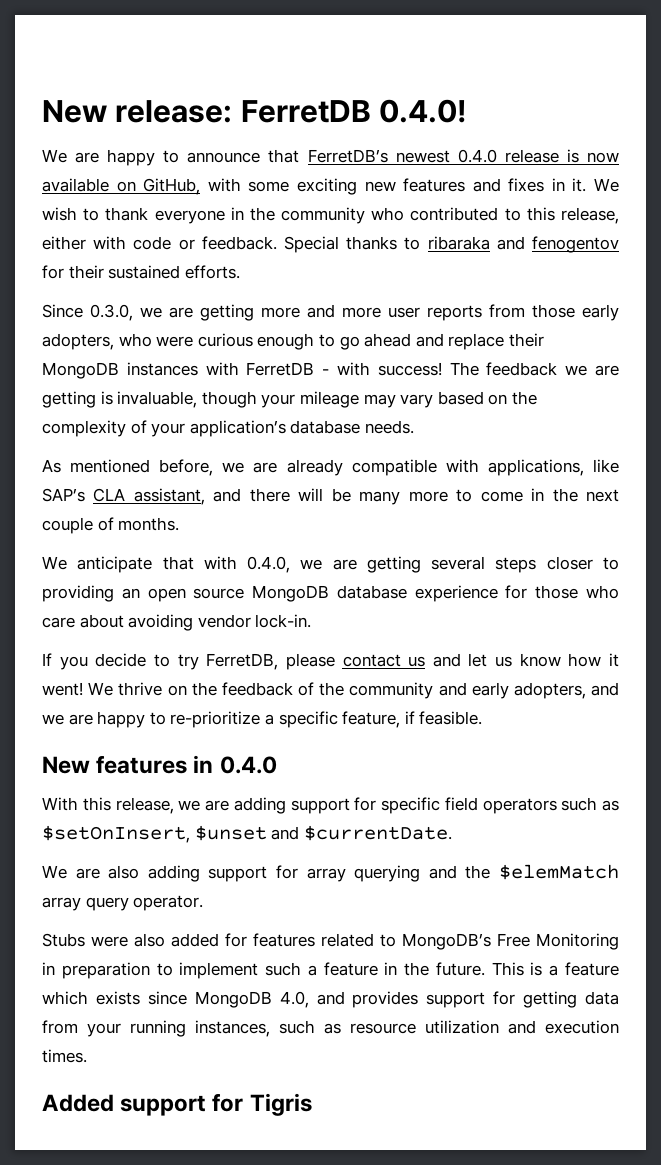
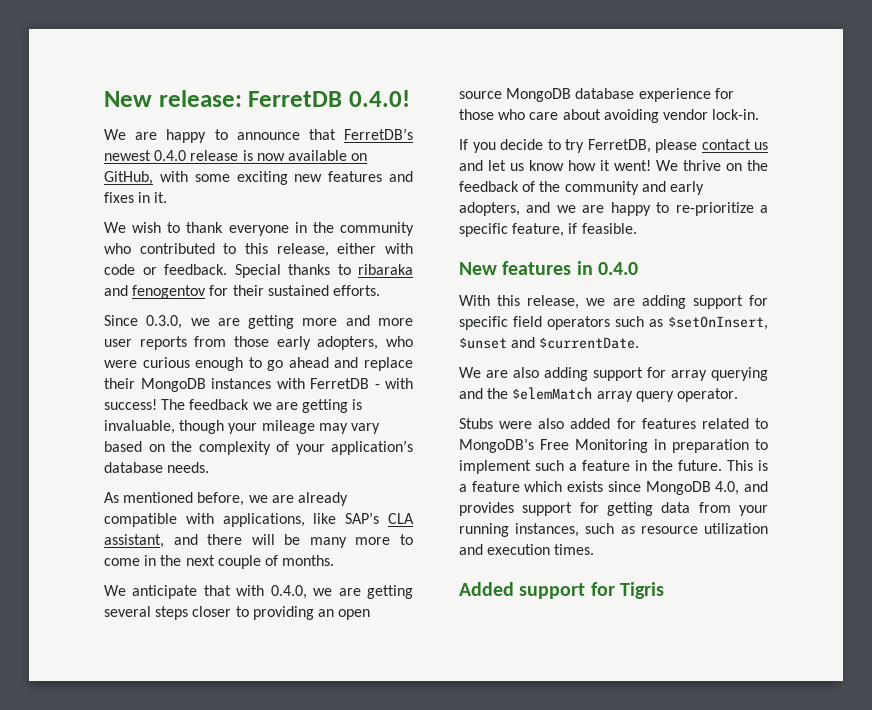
- We are happy to announce that FerretDB’s newest 0.4.0 release is now available on GitHub, with some exciting new features and fixes in it. We wish to thank everyone in the community who contributed to this release, either with code or feedback.
+ We are happy to announce that FerretDB’s newest 0.4.0 release is now available on GitHub, with some exciting new features and fixes in it.
+ We wish to thank everyone in the community who contributed to this release, either with code or feedback.

